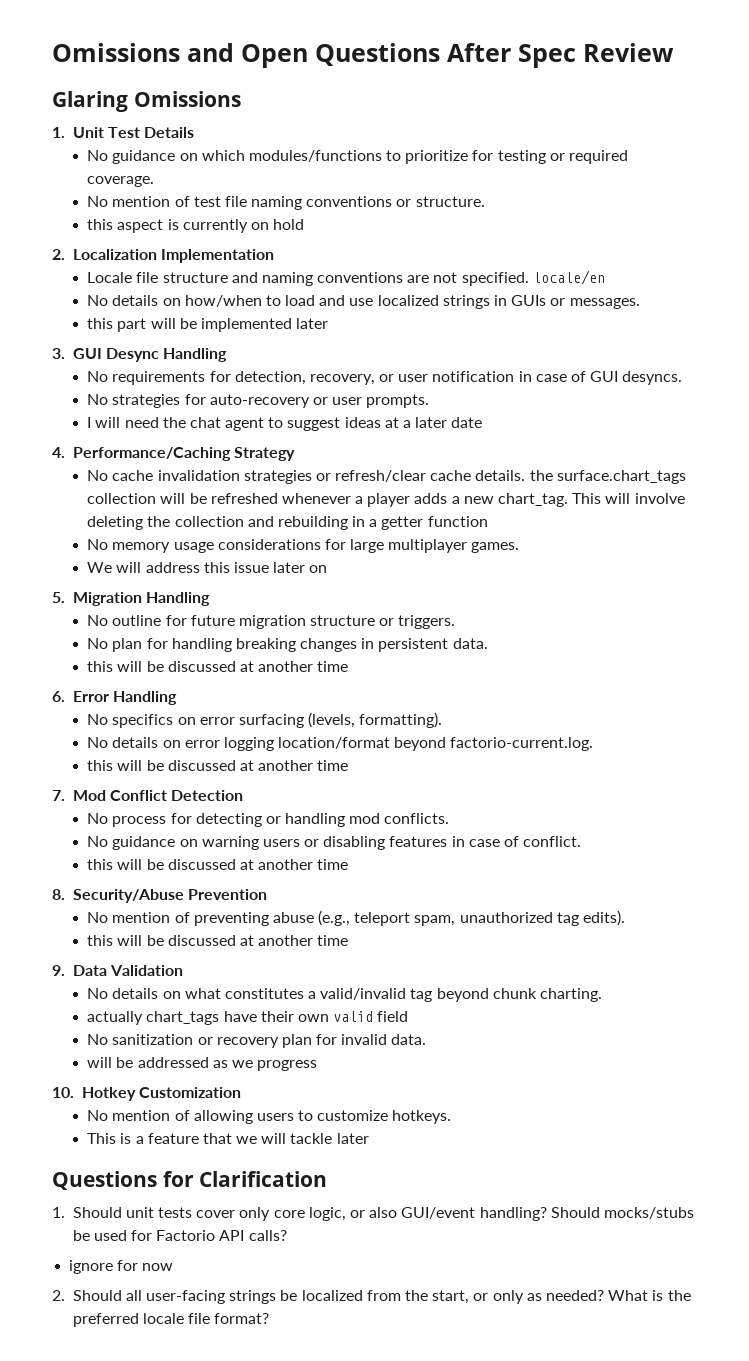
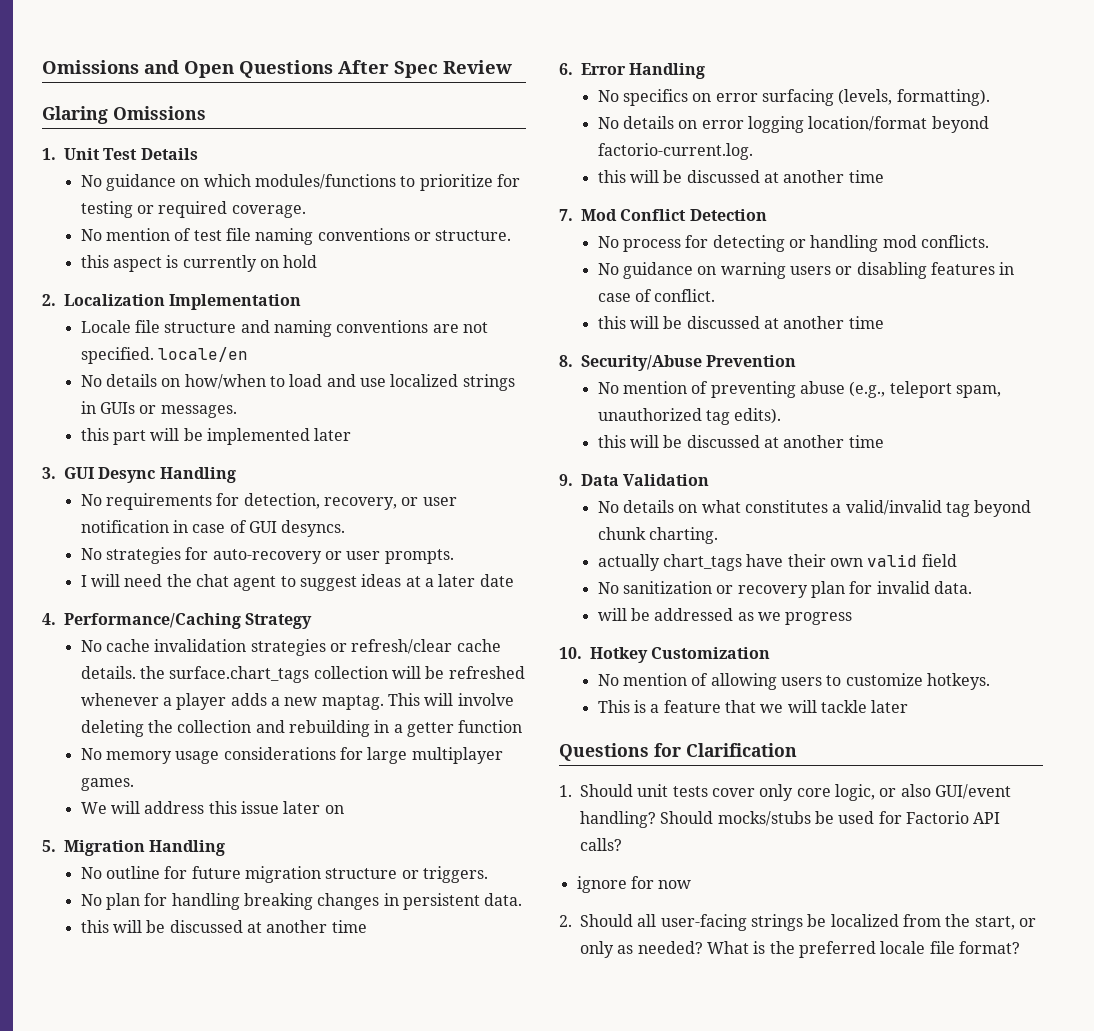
- No cache invalidation strategies or refresh/clear cache details. the surface.chart_tags collection will be refreshed whenever a player adds a new chart_tag.
+ No cache invalidation strategies or refresh/clear cache details. the surface.chart_tags collection will be refreshed whenever a player adds a new maptag.

